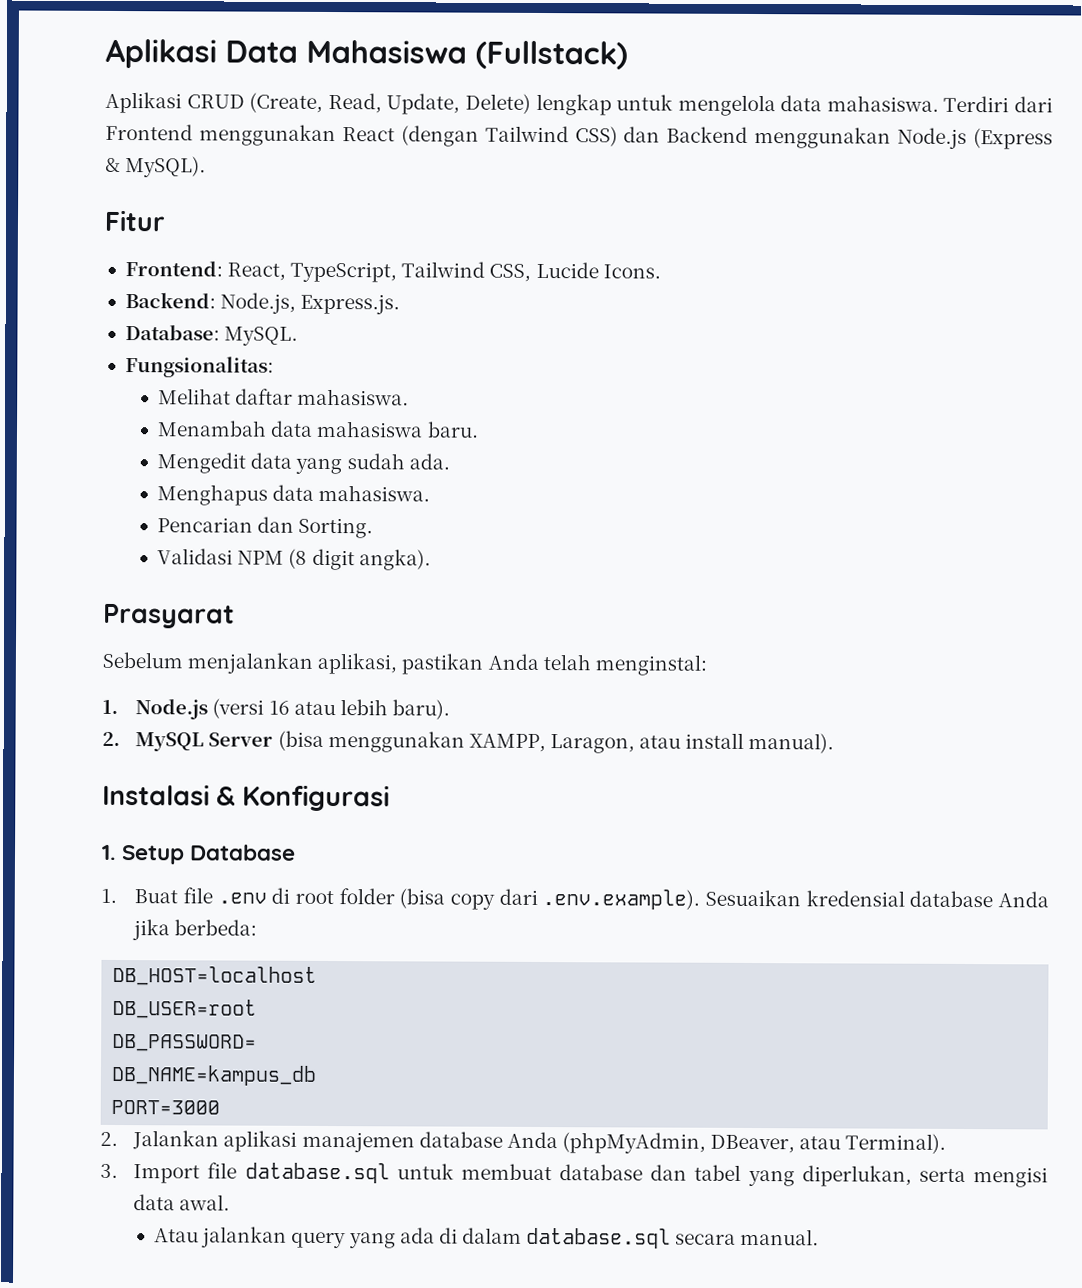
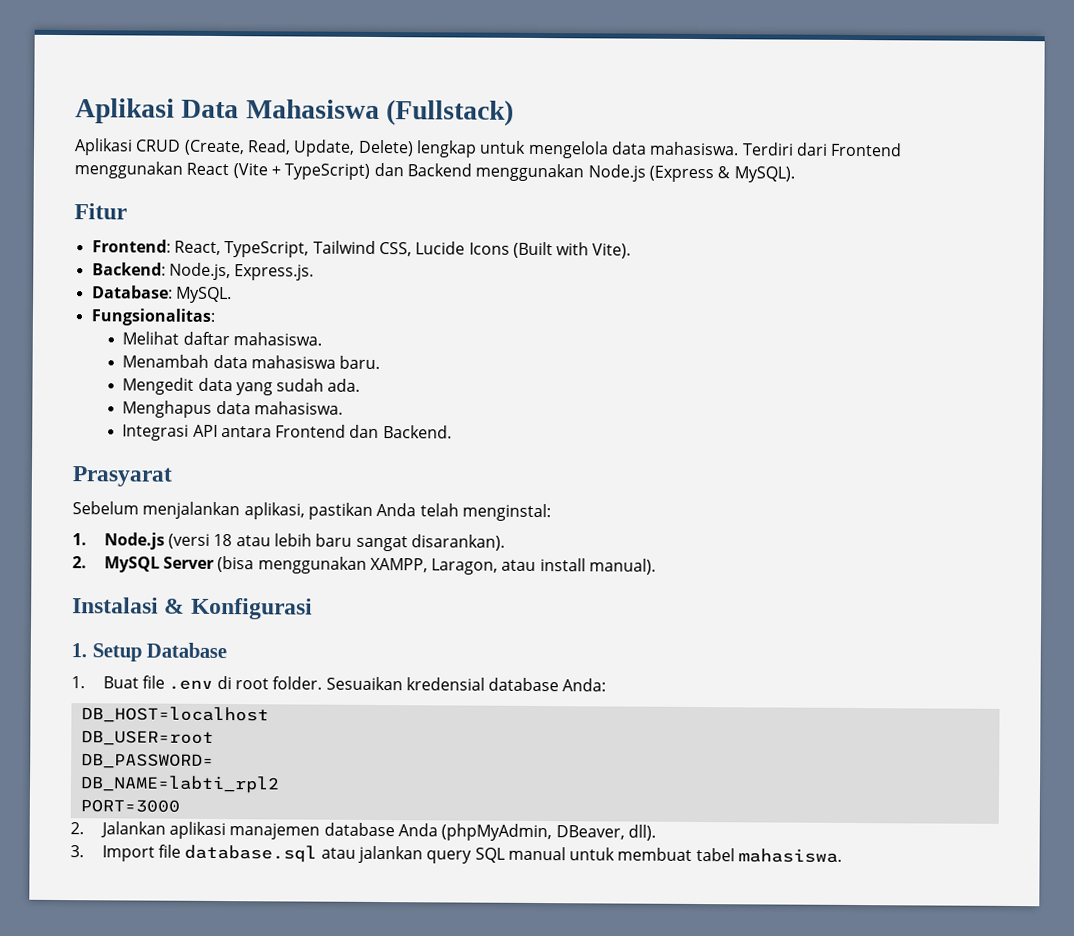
- Terdiri dari Frontend menggunakan React (dengan Tailwind CSS) dan Backend menggunakan Node.js (Express & MySQL).
+ Terdiri dari Frontend menggunakan React (Vite + TypeScript) dan Backend menggunakan Node.js (Express & MySQL).
- Frontend: React, TypeScript, Tailwind CSS, Lucide Icons.
+ Frontend: React, TypeScript, Tailwind CSS, Lucide Icons (Built with Vite).
- Pencarian dan Sorting.
- Validasi NPM (8 digit angka).
+ Integrasi API antara Frontend dan Backend.
- 1. Node.js (versi 16 atau lebih baru).
+ 1. Node.js (versi 18 atau lebih baru sangat disarankan).
- 1. Buat file .env di root folder (bisa copy dari .env.example). Sesuaikan kredensial database Anda jika berbeda:
+ 1. Buat file .env di root folder. Sesuaikan kredensial database Anda:
- DB_NAME=kampus_db
+ DB_NAME=labti_rpl2
- 2. Jalankan aplikasi manajemen database Anda (phpMyAdmin, DBeaver, atau Terminal).
+ 2. Jalankan aplikasi manajemen database Anda (phpMyAdmin, DBeaver, dll).
- 3. Import file database.sql untuk membuat database dan tabel yang diperlukan, serta mengisi data awal.
- Atau jalankan query yang ada di dalam database.sql secara manual.
+ 3. Import file database.sql atau jalankan query SQL manual untuk membuat tabel mahasiswa.

